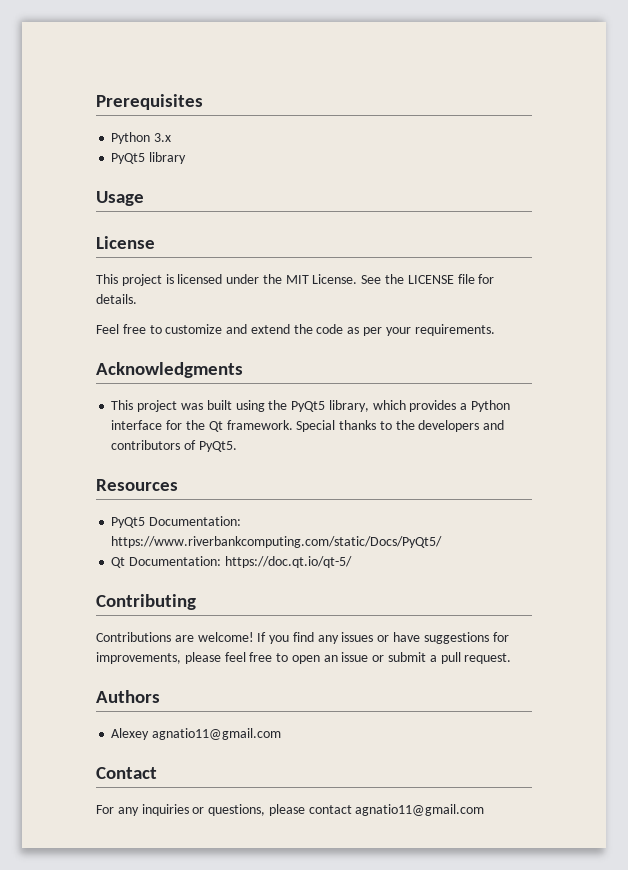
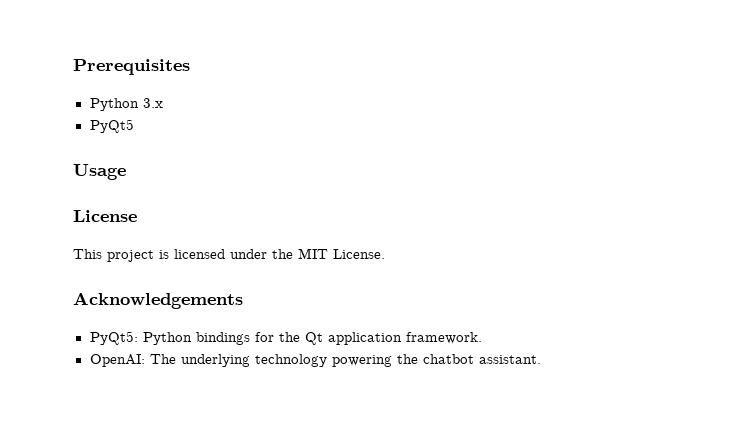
- PyQt5 library
+ PyQt5
- This project is licensed under the MIT License. See the LICENSE file for details.
- Feel free to customize and extend the code as per your requirements.
- Acknowledgments
- This project was built using the PyQt5 library, which provides a Python interface for the Qt framework. Special thanks to the developers and contributors of PyQt5.
- Resources
- PyQt5 Documentation: https://www.riverbankcomputing.com/static/Docs/PyQt5/
- Qt Documentation: https://doc.qt.io/qt-5/
- Contributing
- Contributions are welcome! If you find any issues or have suggestions for improvements, please feel free to open an issue or submit a pull request.
- Authors
- Alexey agnatio11@gmail.com
- Contact
- For any inquiries or questions, please contact agnatio11@gmail.com
+ This project is licensed under the MIT License.
+ Acknowledgements
+ PyQt5: Python bindings for the Qt application framework.
+ OpenAI: The underlying technology powering the chatbot assistant.

